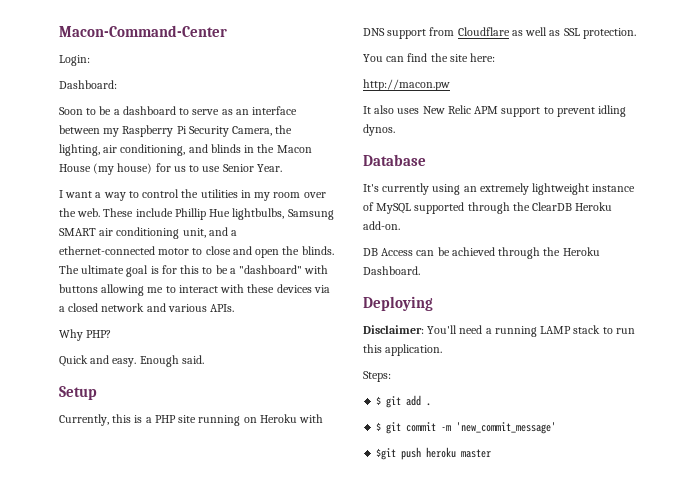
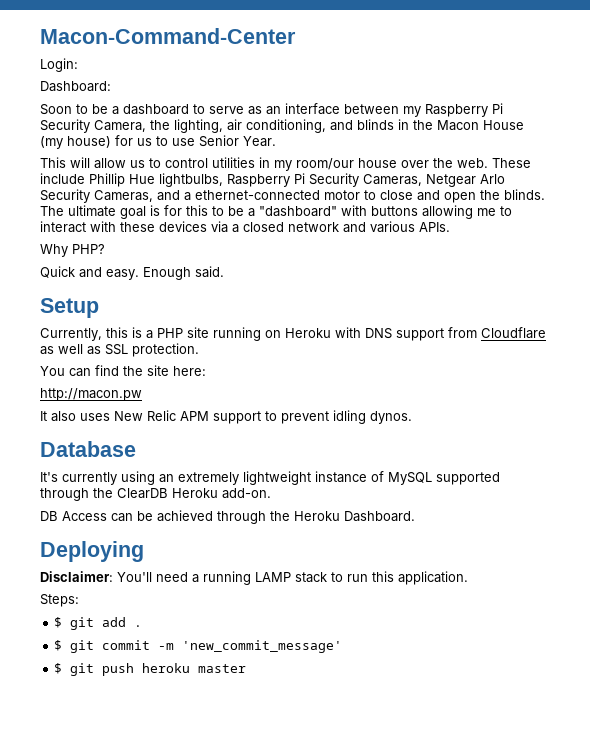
- I want a way to control the utilities in my room over the web.
+ This will allow us to control utilities in my room/our house over the web.
- These include Phillip Hue lightbulbs, Samsung SMART air conditioning unit, and a ethernet-connected motor to close and open the blinds.
+ These include Phillip Hue lightbulbs, Raspberry Pi Security Cameras, Netgear Arlo Security Cameras, and a ethernet-connected motor to close and open the blinds.
- $git push heroku master
+ $ git push heroku master

